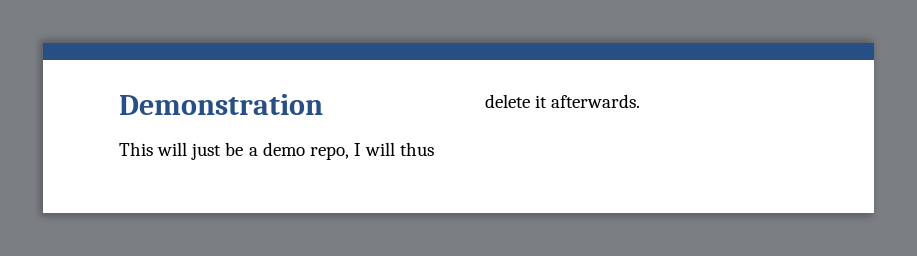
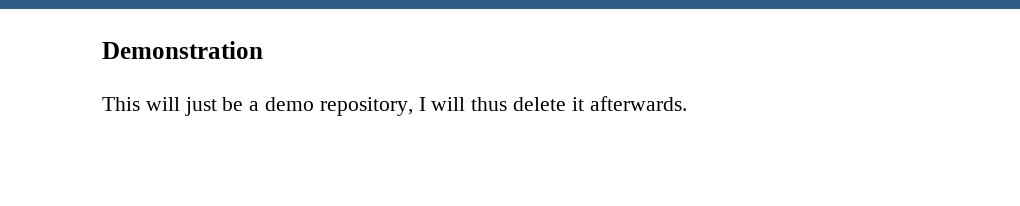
- This will just be a demo repo, I will thus delete it afterwards.
+ This will just be a demo repository, I will thus delete it afterwards.

